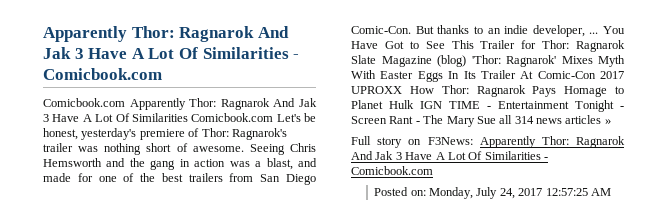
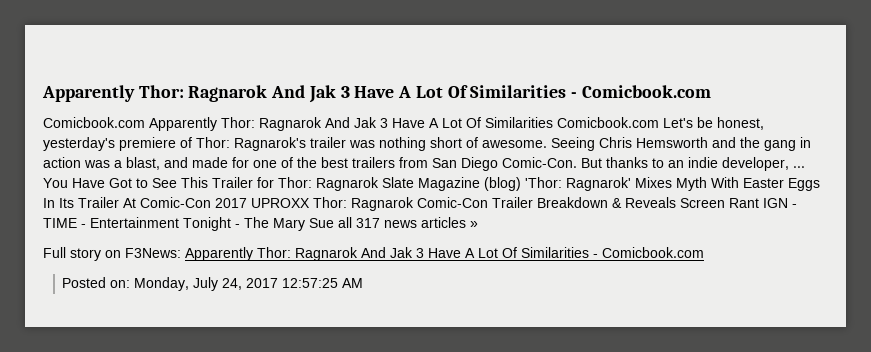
- You Have Got to See This Trailer for Thor: Ragnarok Slate Magazine (blog) 'Thor: Ragnarok' Mixes Myth With Easter Eggs In Its Trailer At Comic-Con 2017 UPROXX How Thor: Ragnarok Pays Homage to Planet Hulk IGN TIME - Entertainment Tonight - Screen Rant - The Mary Sue all 314 news articles »
+ You Have Got to See This Trailer for Thor: Ragnarok Slate Magazine (blog) 'Thor: Ragnarok' Mixes Myth With Easter Eggs In Its Trailer At Comic-Con 2017 UPROXX Thor: Ragnarok Comic-Con Trailer Breakdown & Reveals Screen Rant IGN - TIME - Entertainment Tonight - The Mary Sue all 317 news articles »

